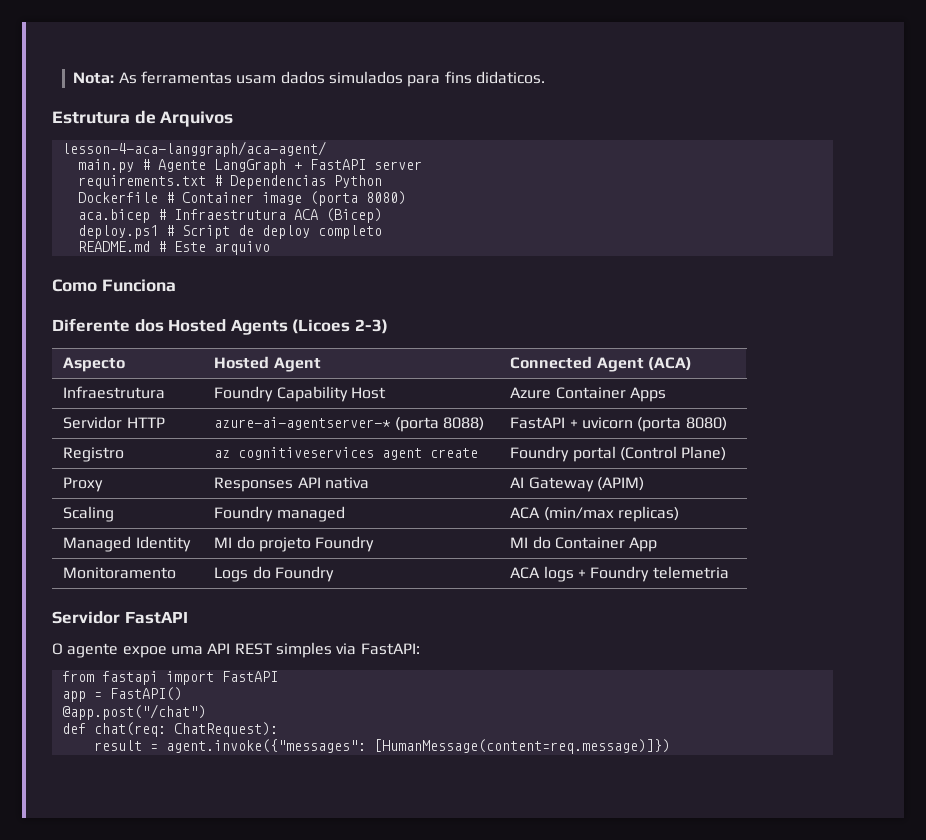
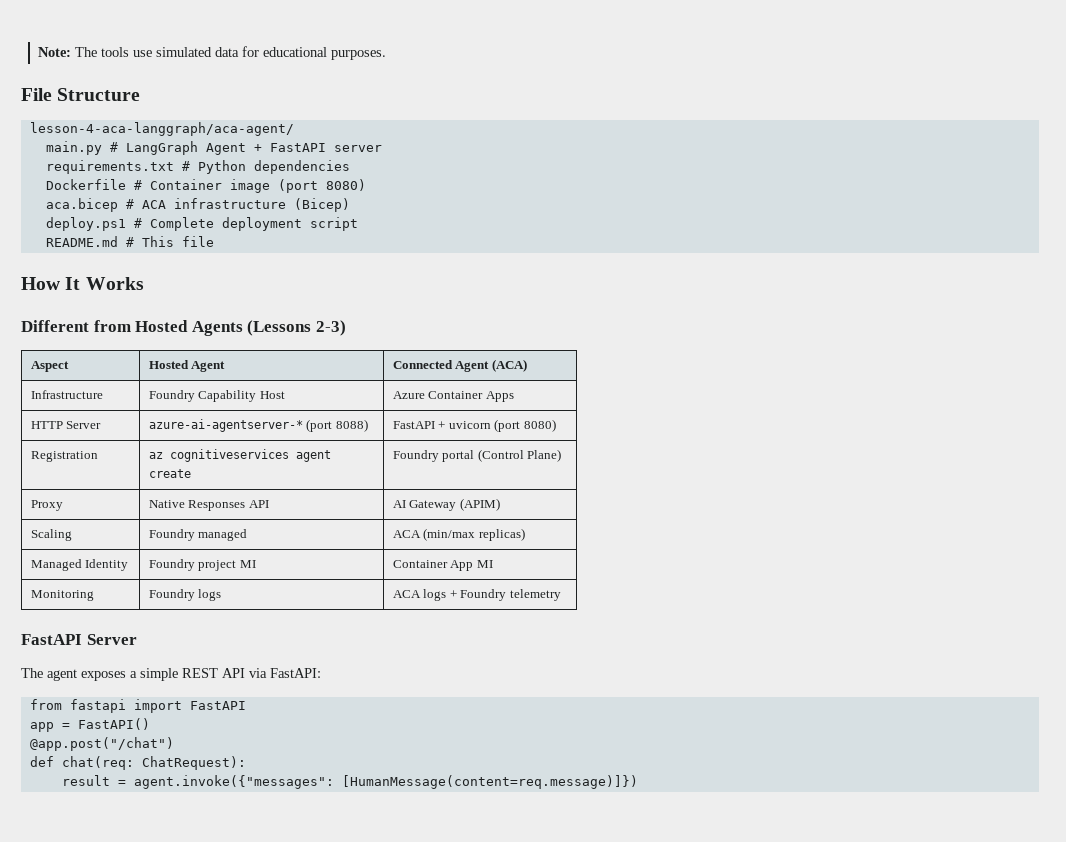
- Nota: As ferramentas usam dados simulados para fins didaticos.
- Estrutura de Arquivos
+ Note: The tools use simulated data for educational purposes.
+ File Structure
- main.py # Agente LangGraph + FastAPI server
+ main.py # LangGraph Agent + FastAPI server
- requirements.txt # Dependencias Python
+ requirements.txt # Python dependencies
- Dockerfile # Container image (porta 8080)
+ Dockerfile # Container image (port 8080)
- aca.bicep # Infraestrutura ACA (Bicep)
+ aca.bicep # ACA infrastructure (Bicep)
- deploy.ps1 # Script de deploy completo
- README.md # Este arquivo
- Como Funciona
- Diferente dos Hosted Agents (Licoes 2-3)
+ deploy.ps1 # Complete deployment script
+ README.md # This file
+ How It Works
+ Different from Hosted Agents (Lessons 2-3)
- Aspecto | Hosted Agent | Connected Agent (ACA)
+ Aspect | Hosted Agent | Connected Agent (ACA)
- Infraestrutura | Foundry Capability Host | Azure Container Apps
+ Infrastructure | Foundry Capability Host | Azure Container Apps
- Servidor HTTP | azure-ai-agentserver-* (porta 8088) | FastAPI + uvicorn (porta 8080)
- Registro | az cognitiveservices agent create | Foundry portal (Control Plane)
+ HTTP Server | azure-ai-agentserver-* (port 8088) | FastAPI + uvicorn (port 8080)
+ Registration | az cognitiveservices agent create | Foundry portal (Control Plane)
- Proxy | Responses API nativa | AI Gateway (APIM)
+ Proxy | Native Responses API | AI Gateway (APIM)
- Managed Identity | MI do projeto Foundry | MI do Container App
- Monitoramento | Logs do Foundry | ACA logs + Foundry telemetria
- Servidor FastAPI
- O agente expoe uma API REST simples via FastAPI:
+ Managed Identity | Foundry project MI | Container App MI
+ Monitoring | Foundry logs | ACA logs + Foundry telemetry
+ FastAPI Server
+ The agent exposes a simple REST API via FastAPI:

